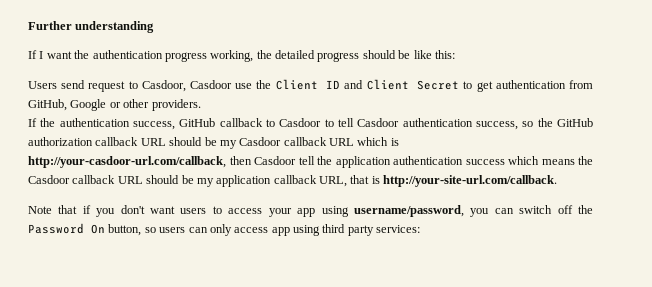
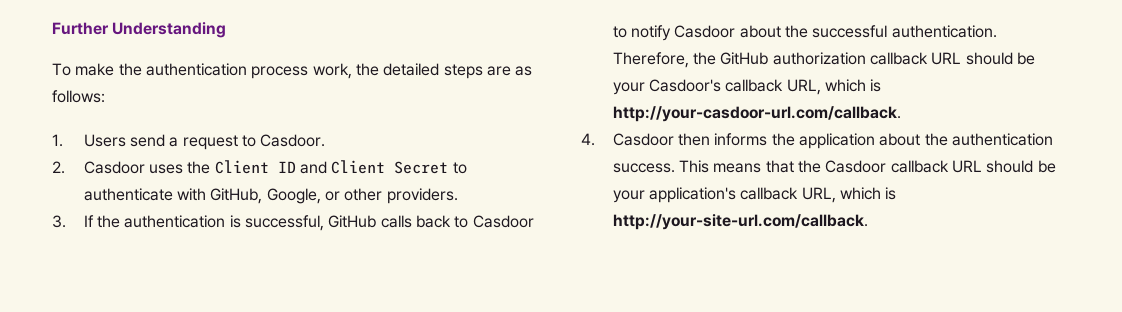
- Further understanding
- If I want the authentication progress working, the detailed progress should be like this:
- Users send request to Casdoor, Casdoor use the Client ID and Client Secret to get authentication from GitHub, Google or other providers.
+ Further Understanding
+ To make the authentication process work, the detailed steps are as follows:
+ 1. Users send a request to Casdoor.
+ 2. Casdoor uses the Client ID and Client Secret to authenticate with GitHub, Google, or other providers.
- If the authentication success, GitHub callback to Casdoor to tell Casdoor authentication success, so the GitHub authorization callback URL should be my Casdoor callback URL which is http://your-casdoor-url.com/callback, then Casdoor tell the application authentication success which means the Casdoor callback URL should be my application callback URL, that is http://your-site-url.com/callback.
+ 3. If the authentication is successful, GitHub calls back to Casdoor to notify Casdoor about the successful authentication. Therefore, the GitHub authorization callback URL should be your Casdoor's callback URL, which is http://your-casdoor-url.com/callback.
+ 4. Casdoor then informs the application about the authentication success. This means that the Casdoor callback URL should be your application's callback URL, which is http://your-site-url.com/callback.
- Note that if you don't want users to access your app using username/password, you can switch off the Password On button, so users can only access app using third party services:

